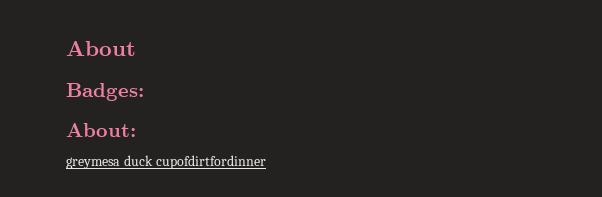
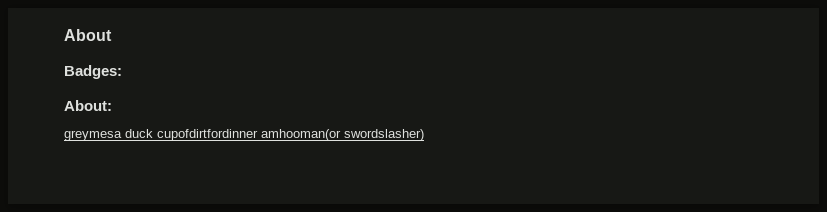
- greymesa duck cupofdirtfordinner
+ greymesa duck cupofdirtfordinner amhooman(or swordslasher)

